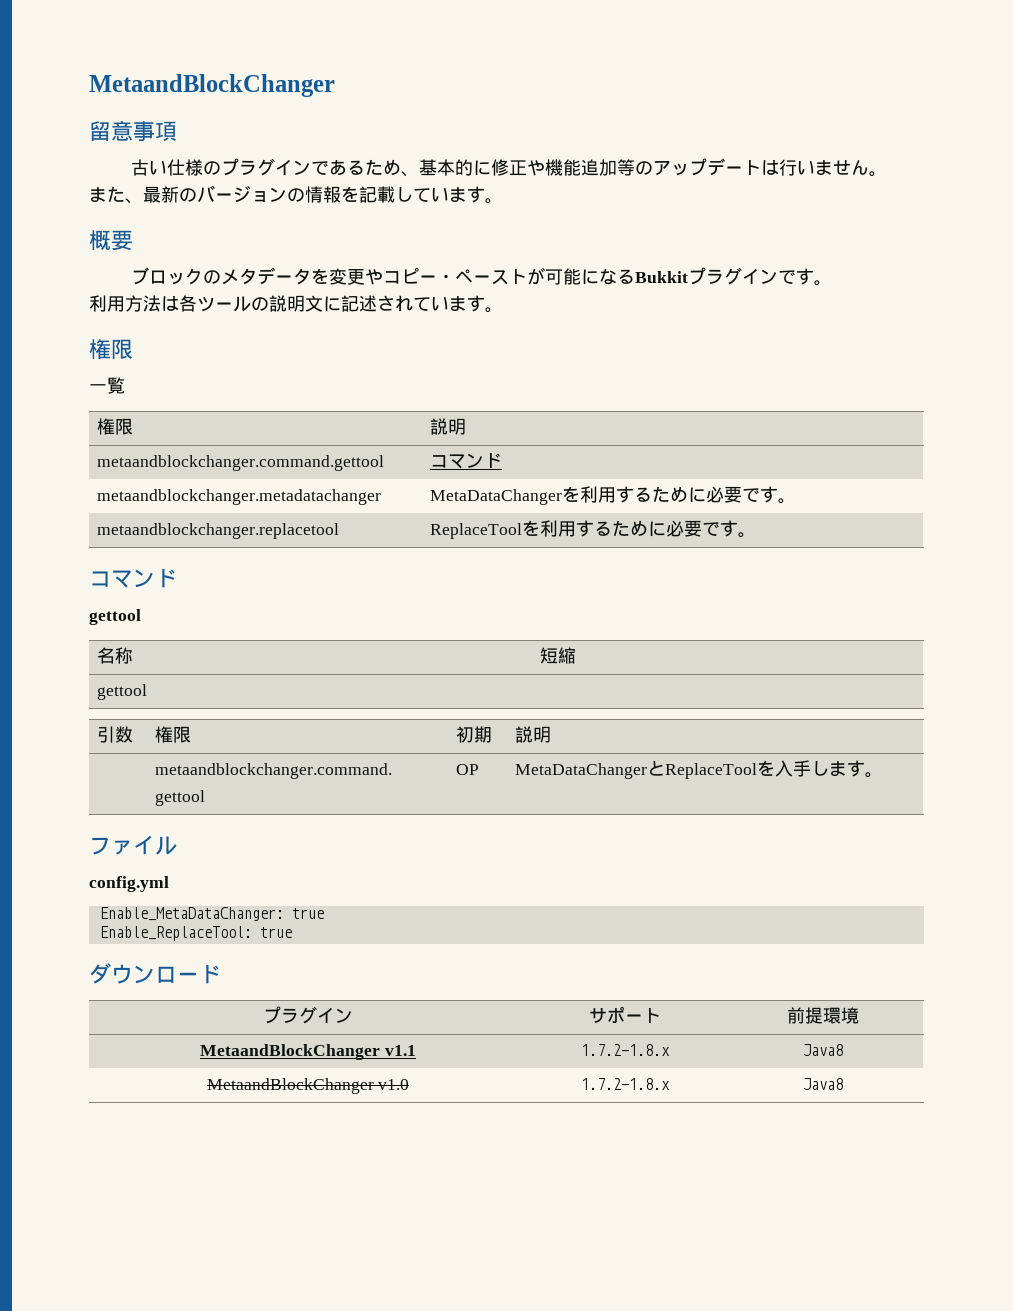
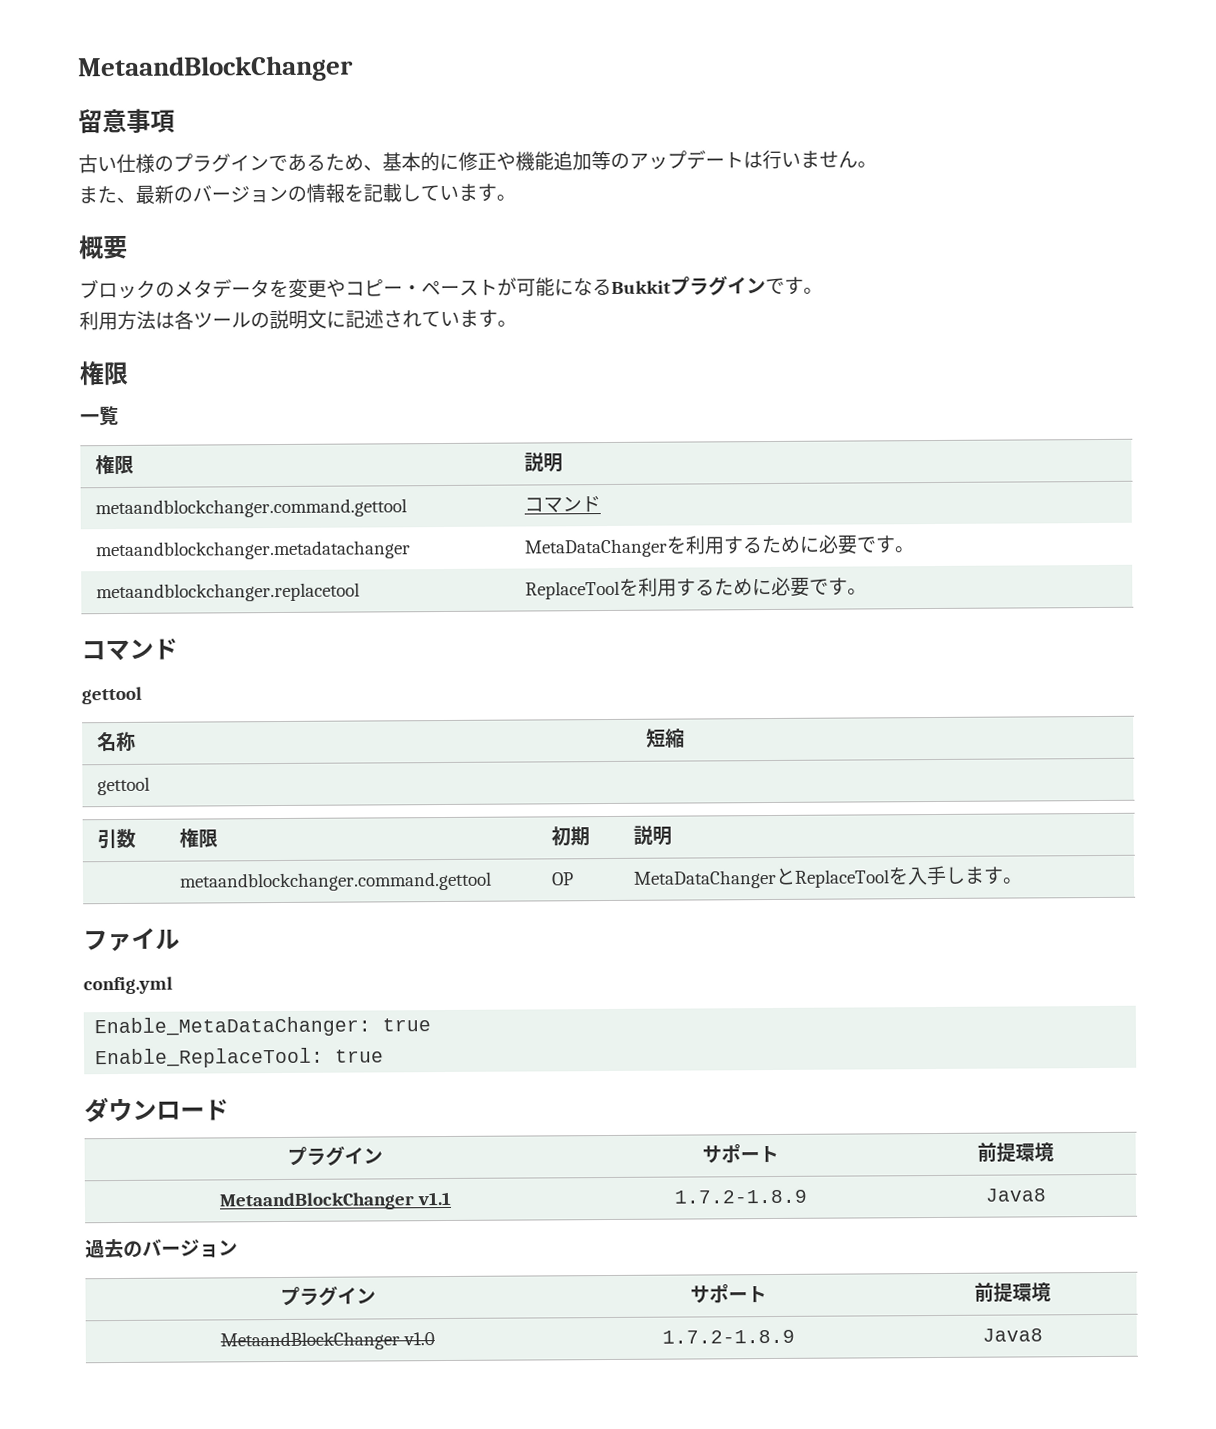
- MetaandBlockChanger v1.1 | 1.7.2-1.8.x | Java8
+ MetaandBlockChanger v1.1 | 1.7.2-1.8.9 | Java8
+ 過去のバージョン
+ プラグイン | サポート | 前提環境
- MetaandBlockChanger v1.0 | 1.7.2-1.8.x | Java8
+ MetaandBlockChanger v1.0 | 1.7.2-1.8.9 | Java8

